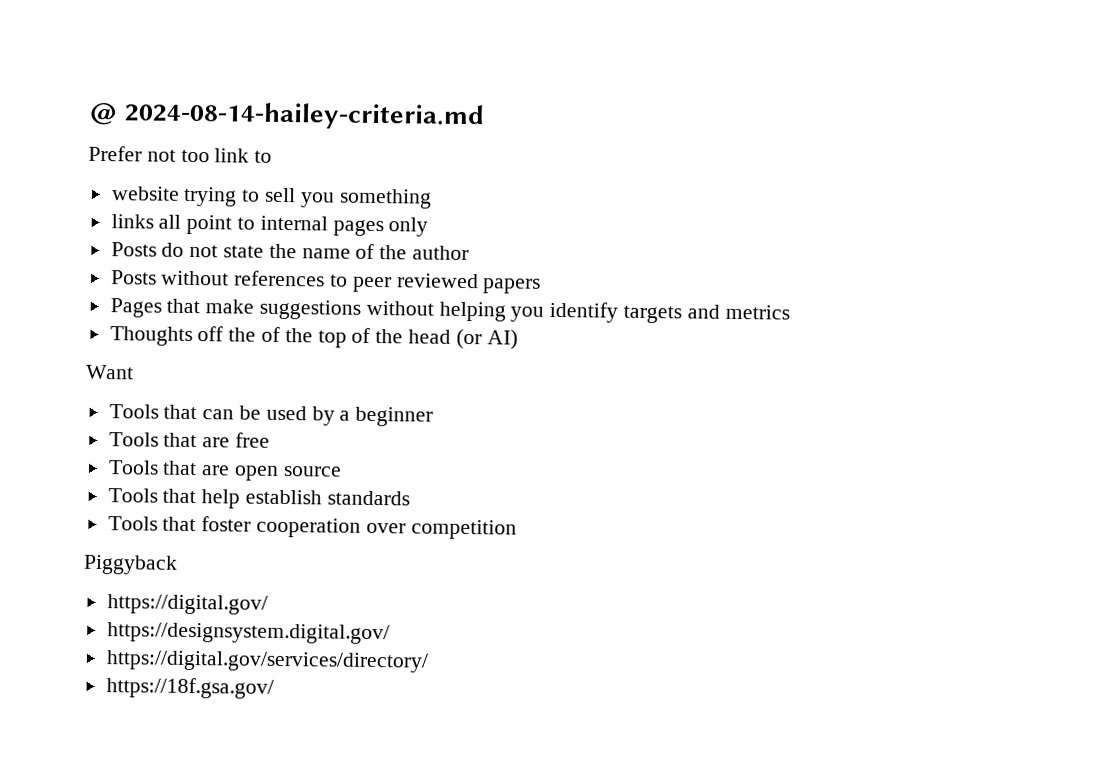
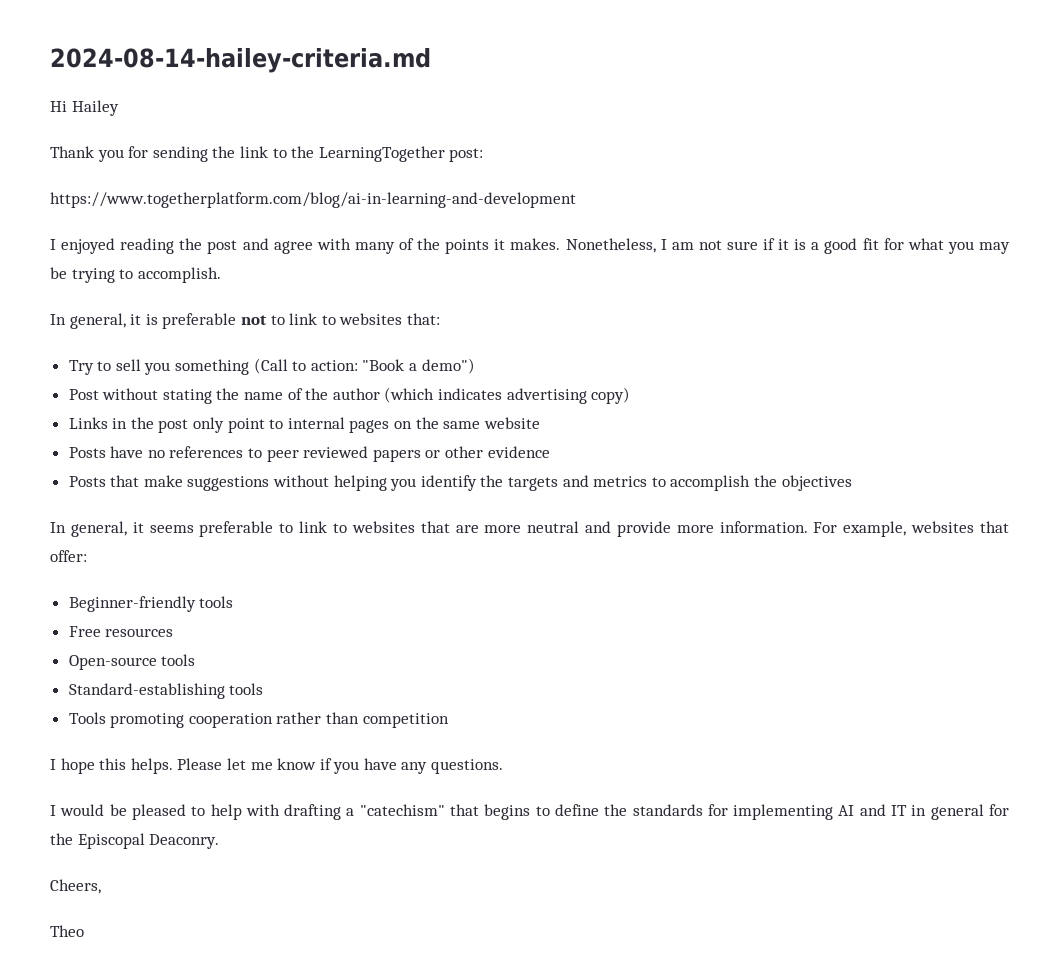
- @ 2024-08-14-hailey-criteria.md
+ 2024-08-14-hailey-criteria.md
- Prefer not too link to
- website trying to sell you something
- links all point to internal pages only
- Posts do not state the name of the author
- Posts without references to peer reviewed papers
- Pages that make suggestions without helping you identify targets and metrics
- Thoughts off the of the top of the head (or AI)
- Want
- Tools that can be used by a beginner
- Tools that are free
- Tools that are open source
- Tools that help establish standards
- Tools that foster cooperation over competition
- Piggyback
- https://digital.gov/
- https://designsystem.digital.gov/
- https://digital.gov/services/directory/
- https://18f.gsa.gov/
+ Hi Hailey
+ Thank you for sending the link to the LearningTogether post:
+ https://www.togetherplatform.com/blog/ai-in-learning-and-development
+ I enjoyed reading the post and agree with many of the points it makes. Nonetheless, I am not sure if it is a good fit for what you may be trying to accomplish.
+ In general, it is preferable not to link to websites that:
+ Try to sell you something (Call to action: "Book a demo")
+ Post without stating the name of the author (which indicates advertising copy)
+ Links in the post only point to internal pages on the same website
+ Posts have no references to peer reviewed papers or other evidence
+ Posts that make suggestions without helping you identify the targets and metrics to accomplish the objectives
+ In general, it seems preferable to link to websites that are more neutral and provide more information. For example, websites that offer:
+ Beginner-friendly tools
+ Free resources
+ Open-source tools
+ Standard-establishing tools
+ Tools promoting cooperation rather than competition
+ I hope this helps. Please let me know if you have any questions.
+ I would be pleased to help with drafting a "catechism" that begins to define the standards for implementing AI and IT in general for the Episcopal Deaconry.
+ Cheers,
+ Theo

